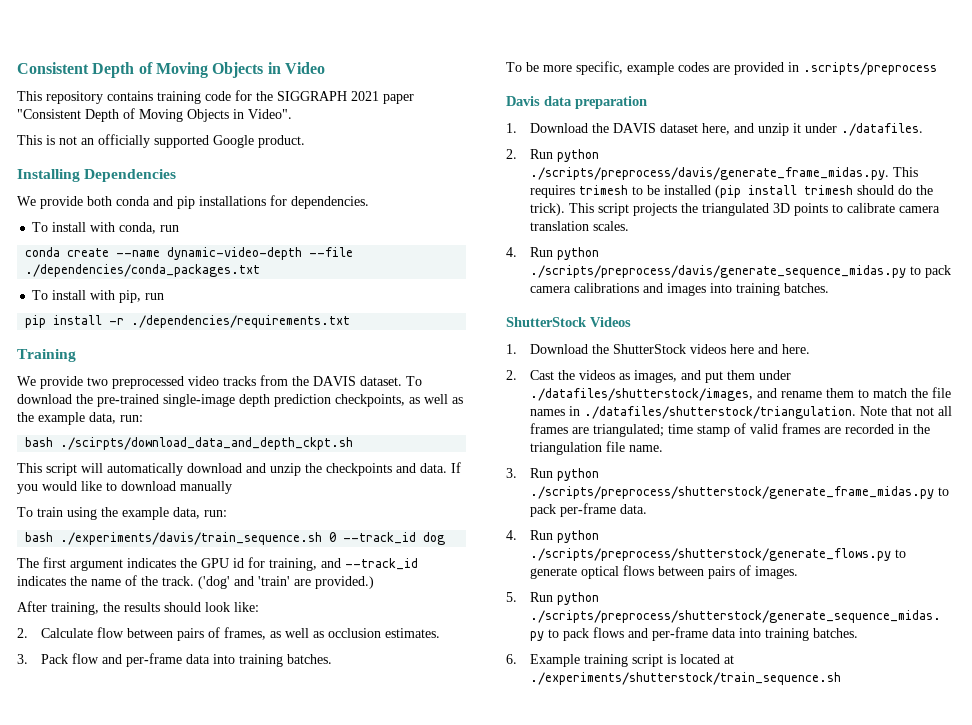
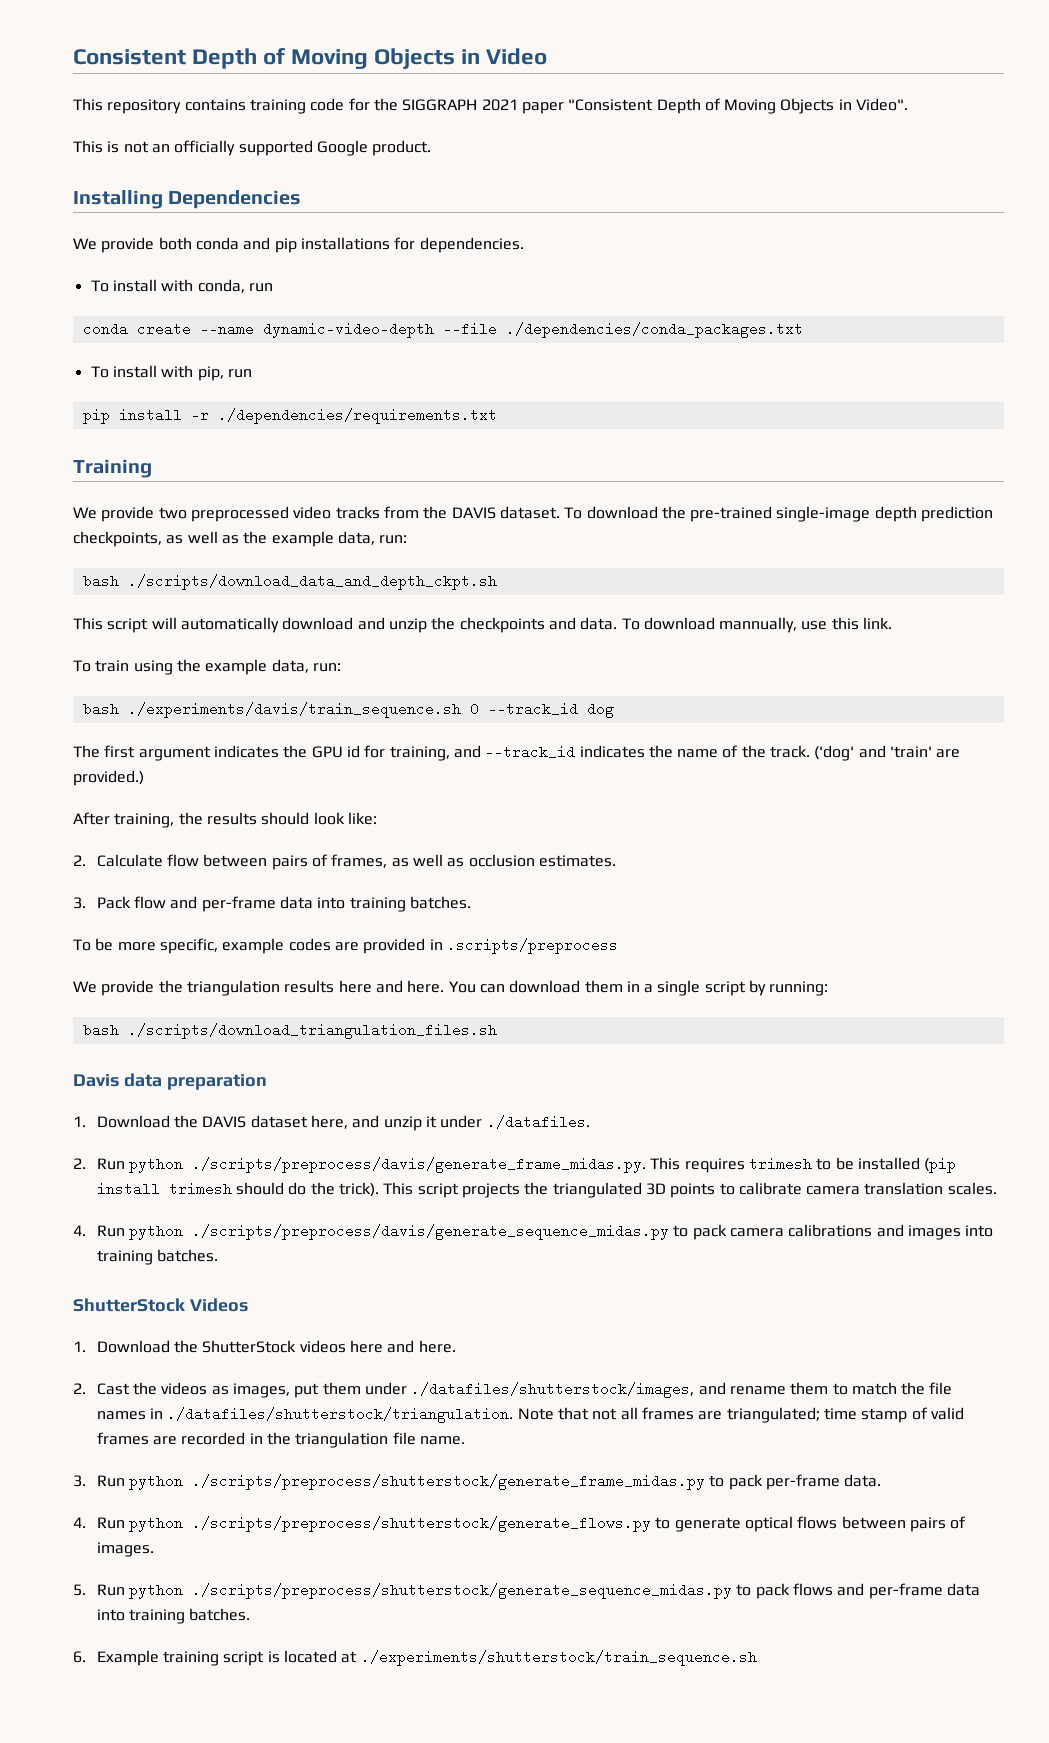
- bash ./scirpts/download_data_and_depth_ckpt.sh
+ bash ./scripts/download_data_and_depth_ckpt.sh
- If you would like to download manually
+ To download mannually, use this link.
+ We provide the triangulation results here and here. You can download them in a single script by running:
+ bash ./scripts/download_triangulation_files.sh
- 2. Cast the videos as images, and put them under ./datafiles/shutterstock/images, and rename them to match the file names in ./datafiles/shutterstock/triangulation. Note that not all frames are triangulated; time stamp of valid frames are recorded in the triangulation file name.
+ 2. Cast the videos as images, put them under ./datafiles/shutterstock/images, and rename them to match the file names in ./datafiles/shutterstock/triangulation. Note that not all frames are triangulated; time stamp of valid frames are recorded in the triangulation file name.

